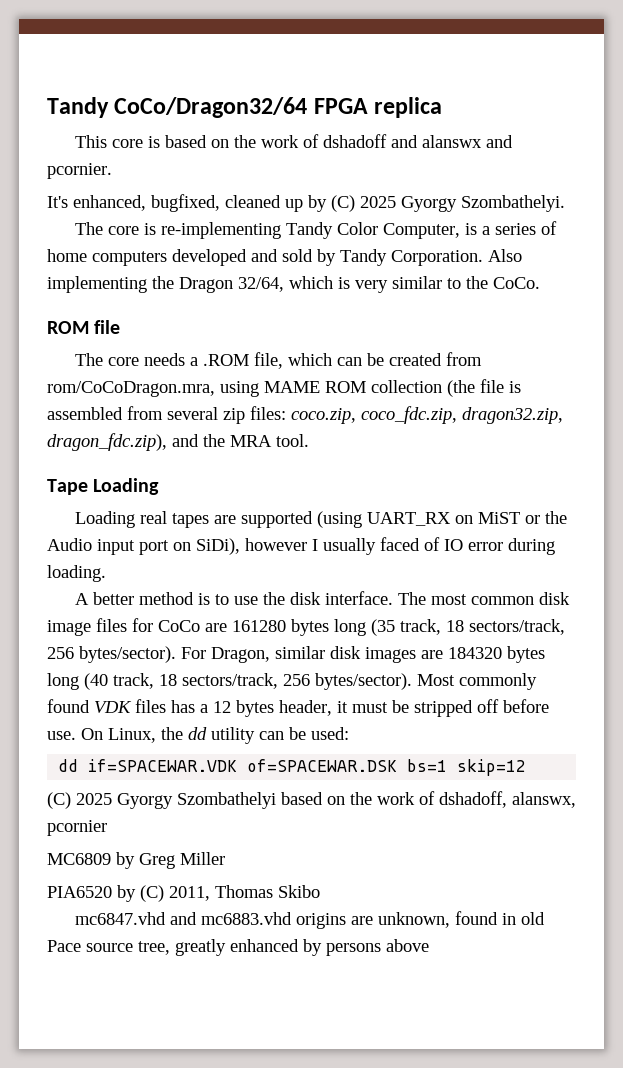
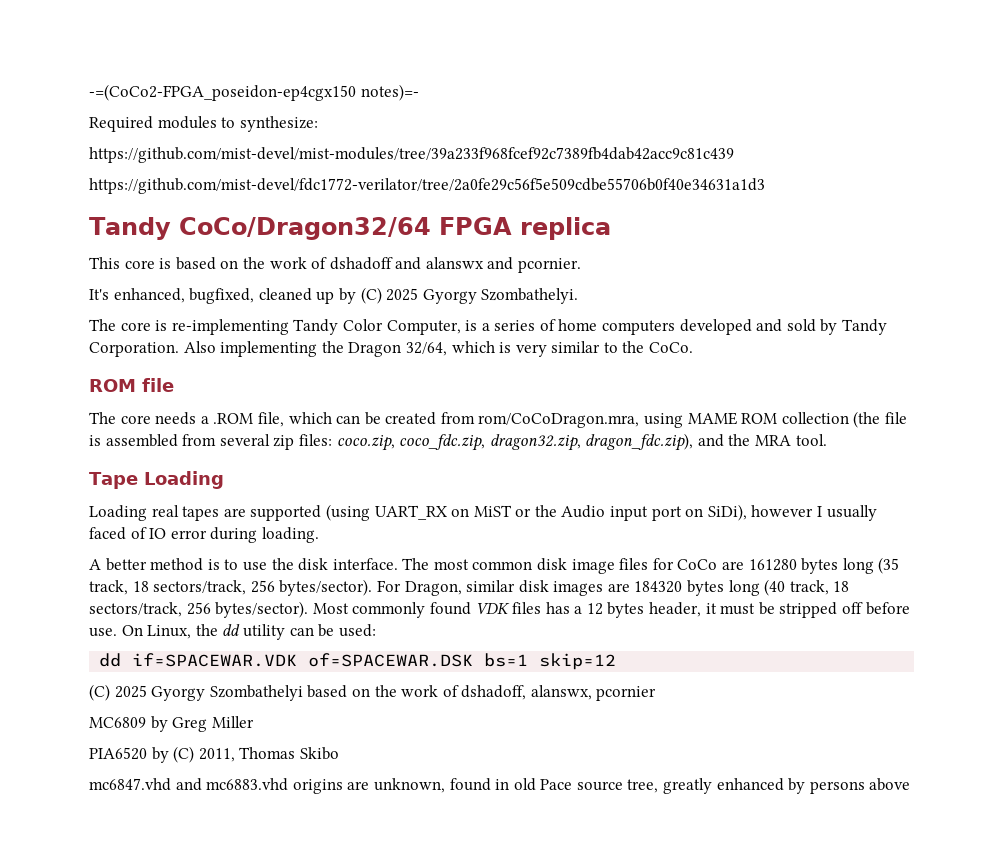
+ -=(CoCo2-FPGA_poseidon-ep4cgx150 notes)=-
+ Required modules to synthesize:
+ https://github.com/mist-devel/mist-modules/tree/39a233f968fcef92c7389fb4dab42acc9c81c439
+ https://github.com/mist-devel/fdc1772-verilator/tree/2a0fe29c56f5e509cdbe55706b0f40e34631a1d3

